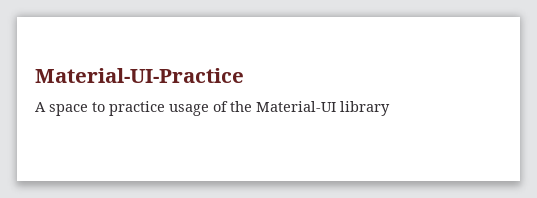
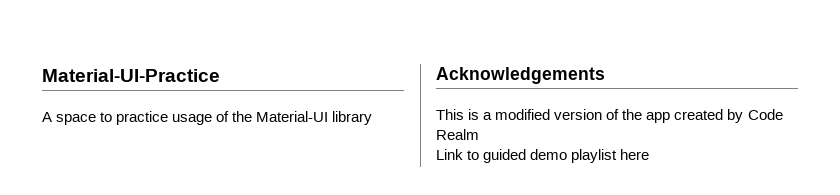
+ Acknowledgements
+ This is a modified version of the app created by Code Realm
+ Link to guided demo playlist here

